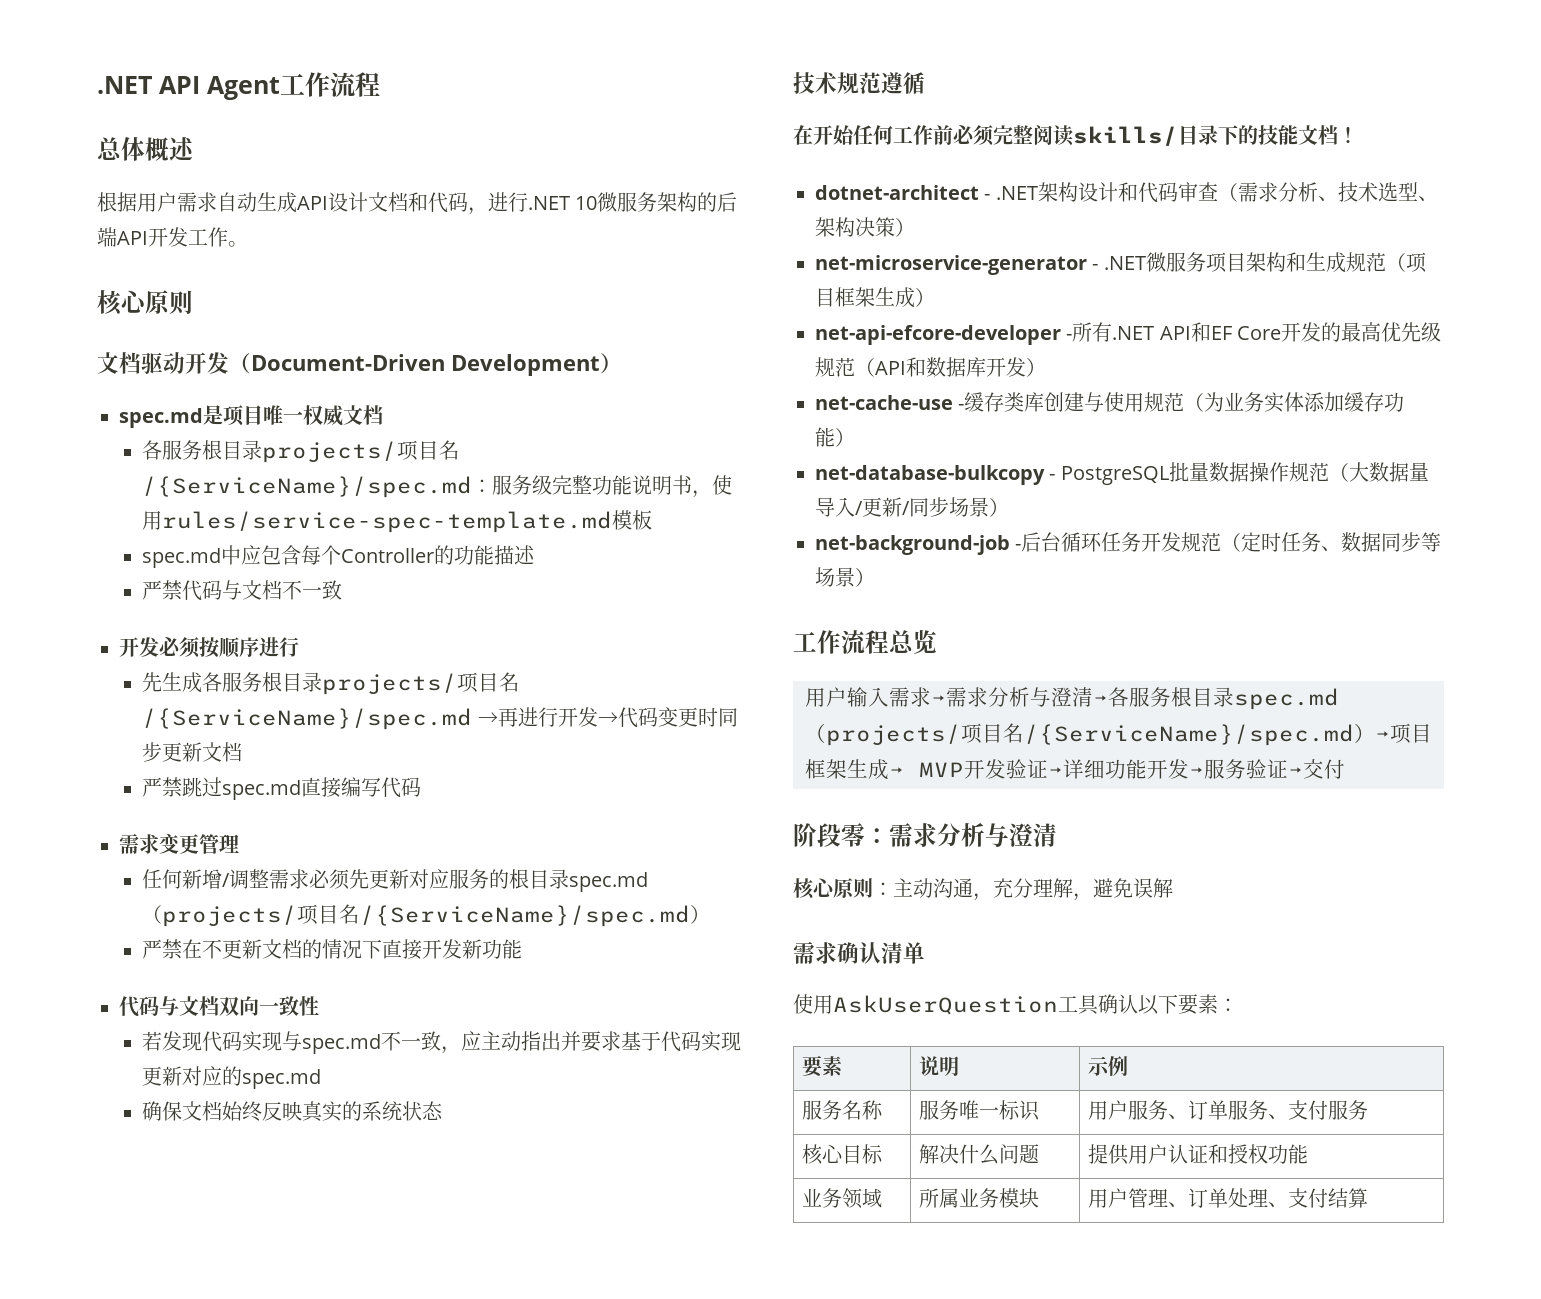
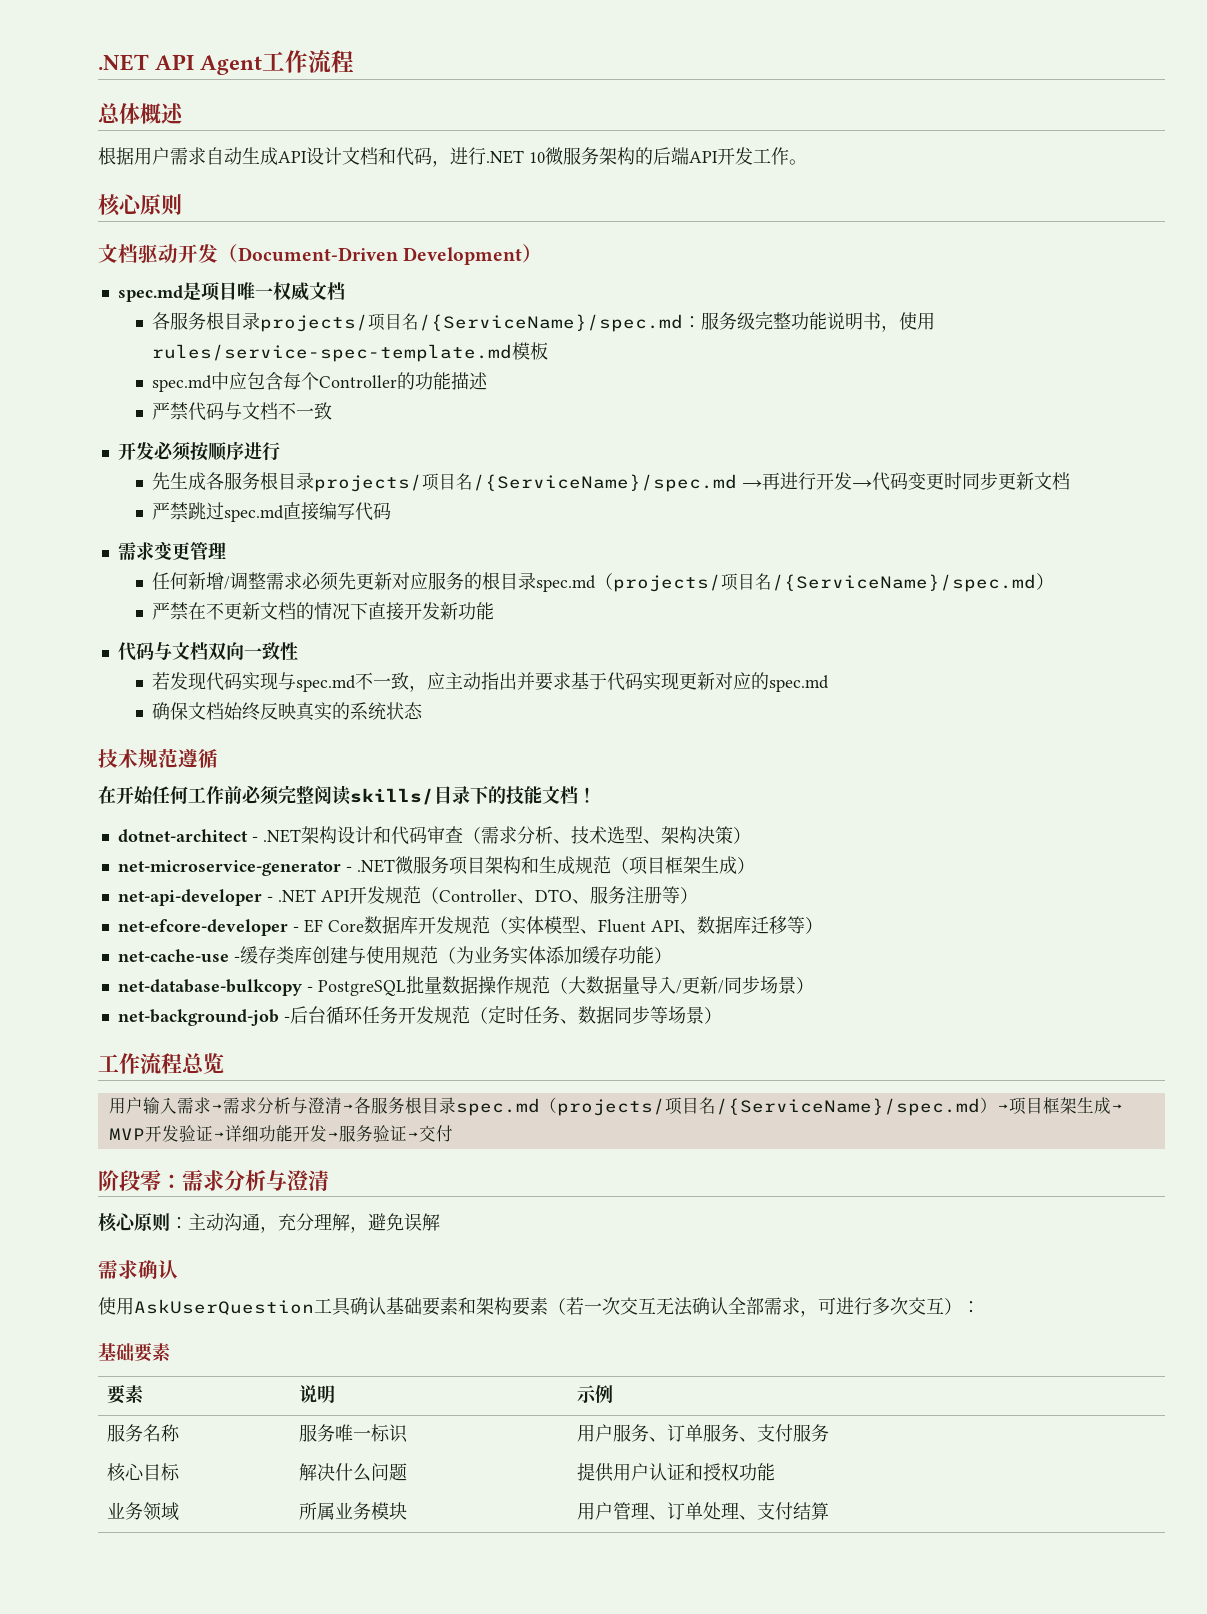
- net-api-efcore-developer -所有.NET API和EF Core开发的最高优先级规范（API和数据库开发）
+ net-api-developer - .NET API开发规范（Controller、DTO、服务注册等）
+ net-efcore-developer - EF Core数据库开发规范（实体模型、Fluent API、数据库迁移等）
- 需求确认清单
+ 需求确认
- 使用AskUserQuestion工具确认以下要素：
+ 使用AskUserQuestion工具确认基础要素和架构要素（若一次交互无法确认全部需求，可进行多次交互）：
+ 基础要素

